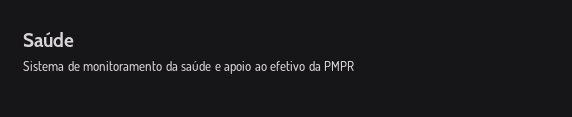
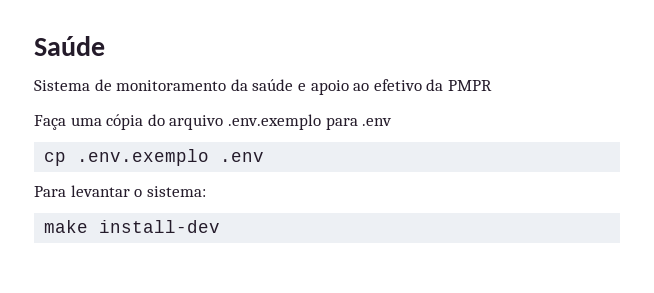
+ Faça uma cópia do arquivo .env.exemplo para .env
+ cp .env.exemplo .env
+ Para levantar o sistema:
+ make install-dev

